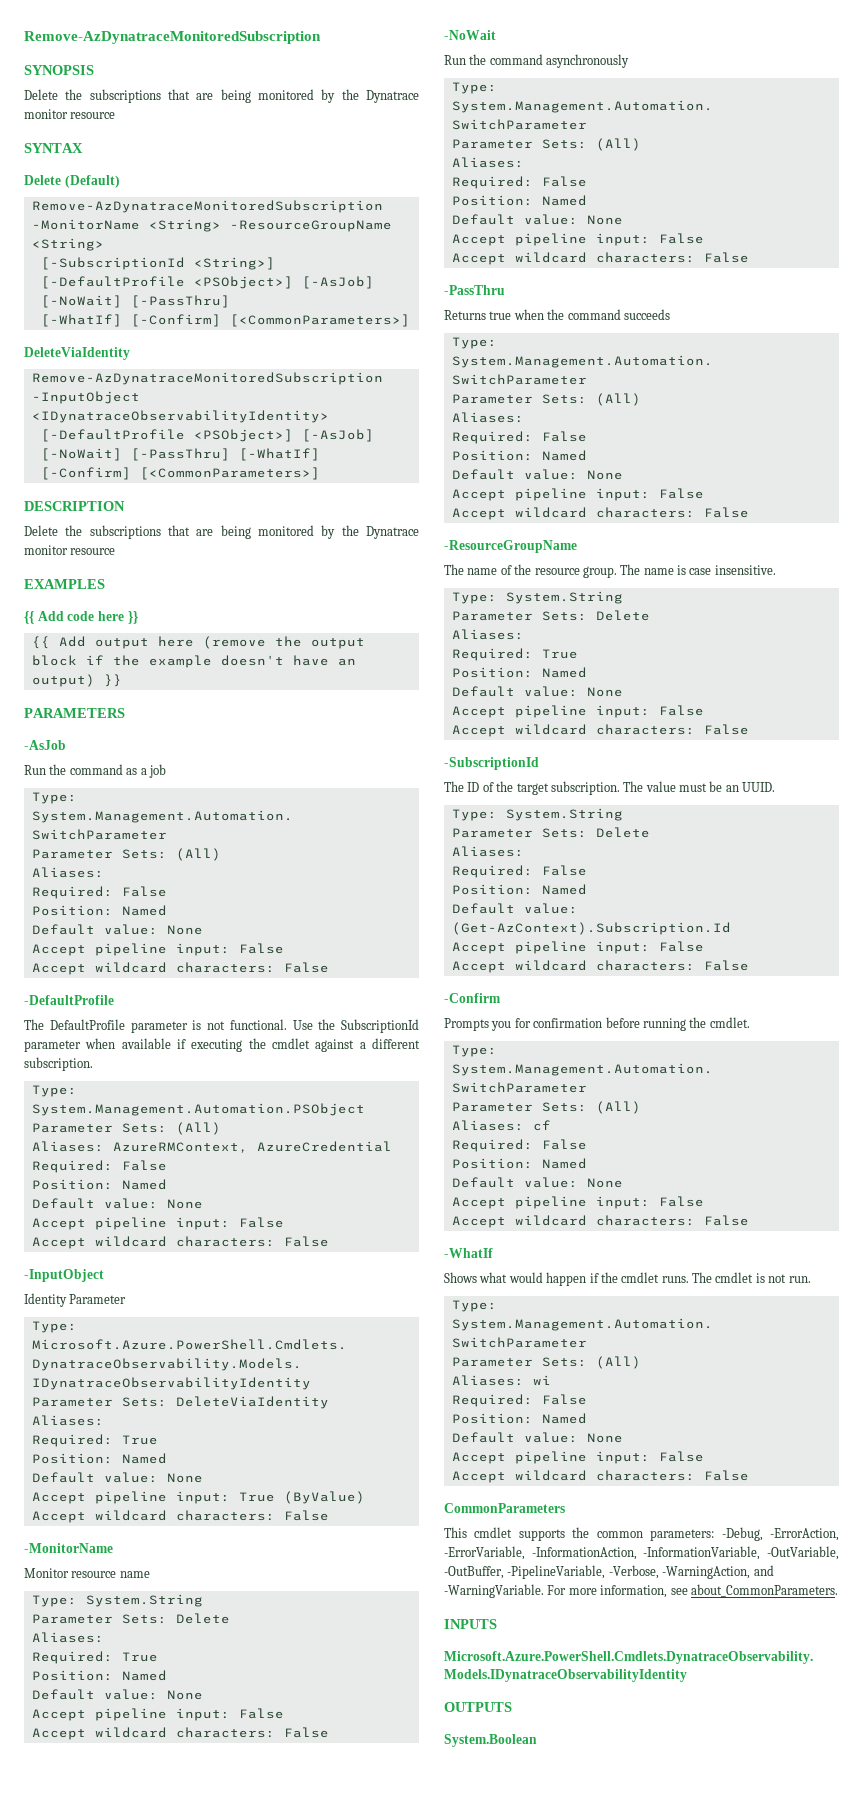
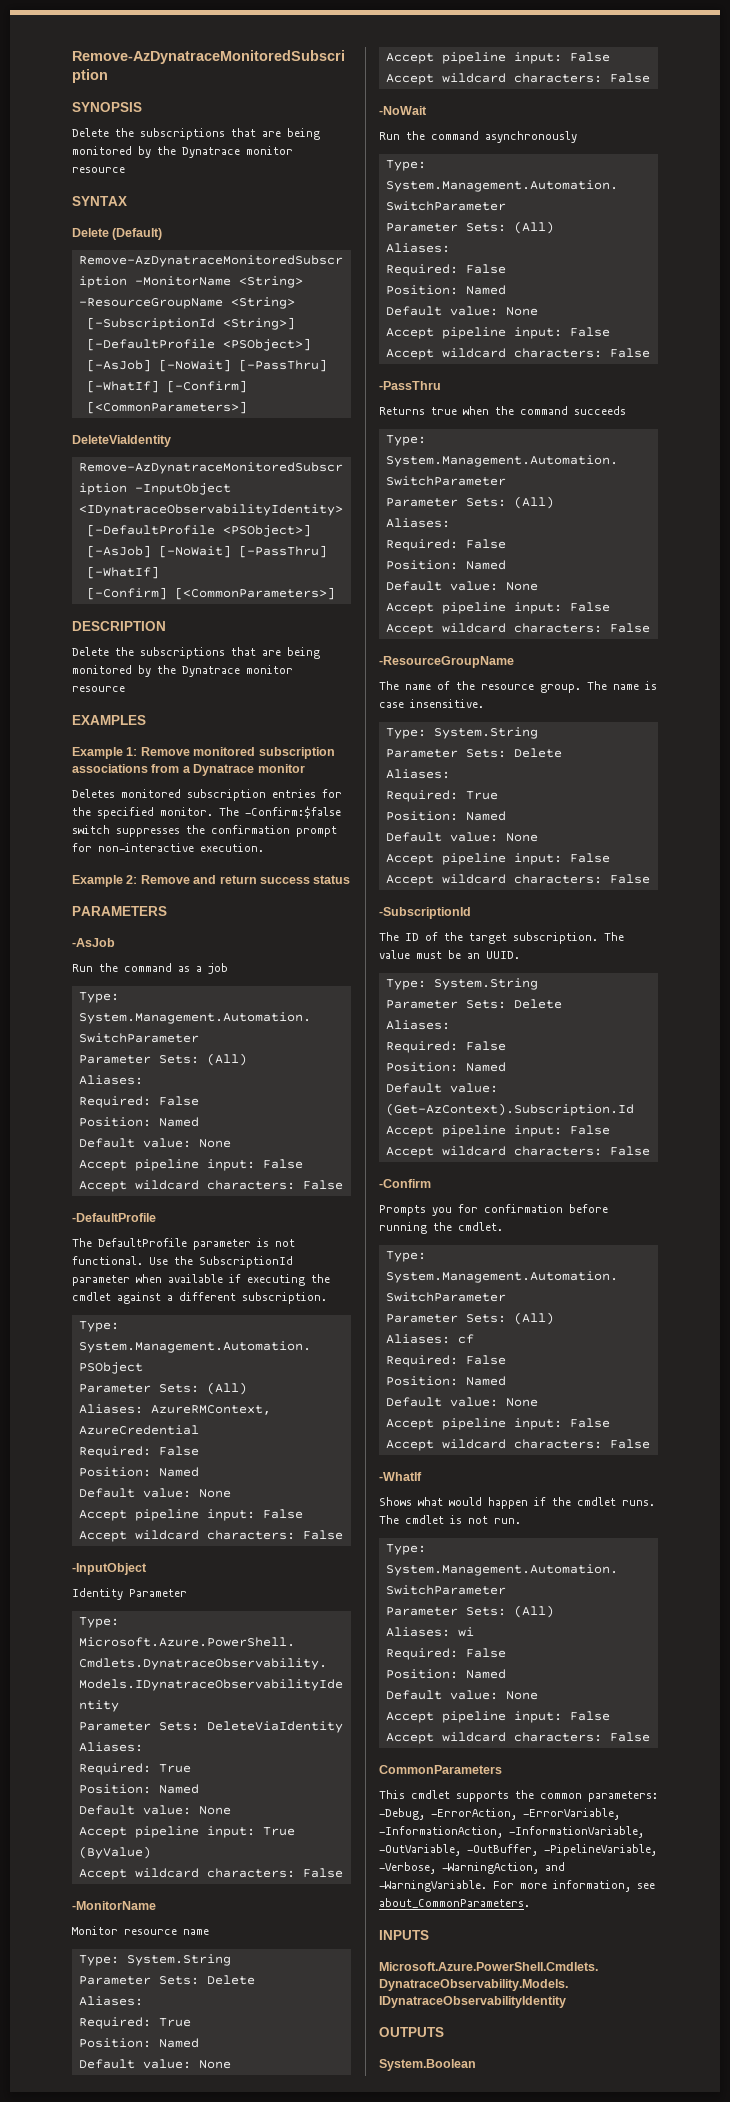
- {{ Add code here }}
- {{ Add output here (remove the output block if the example doesn't have an output) }}
+ Example 1: Remove monitored subscription associations from a Dynatrace monitor
+ Deletes monitored subscription entries for the specified monitor. The -Confirm:$false switch suppresses the confirmation prompt for non-interactive execution.
+ Example 2: Remove and return success status

